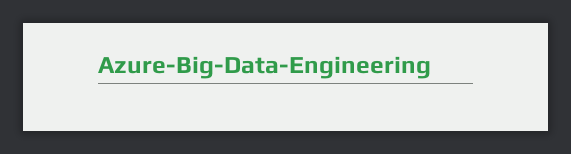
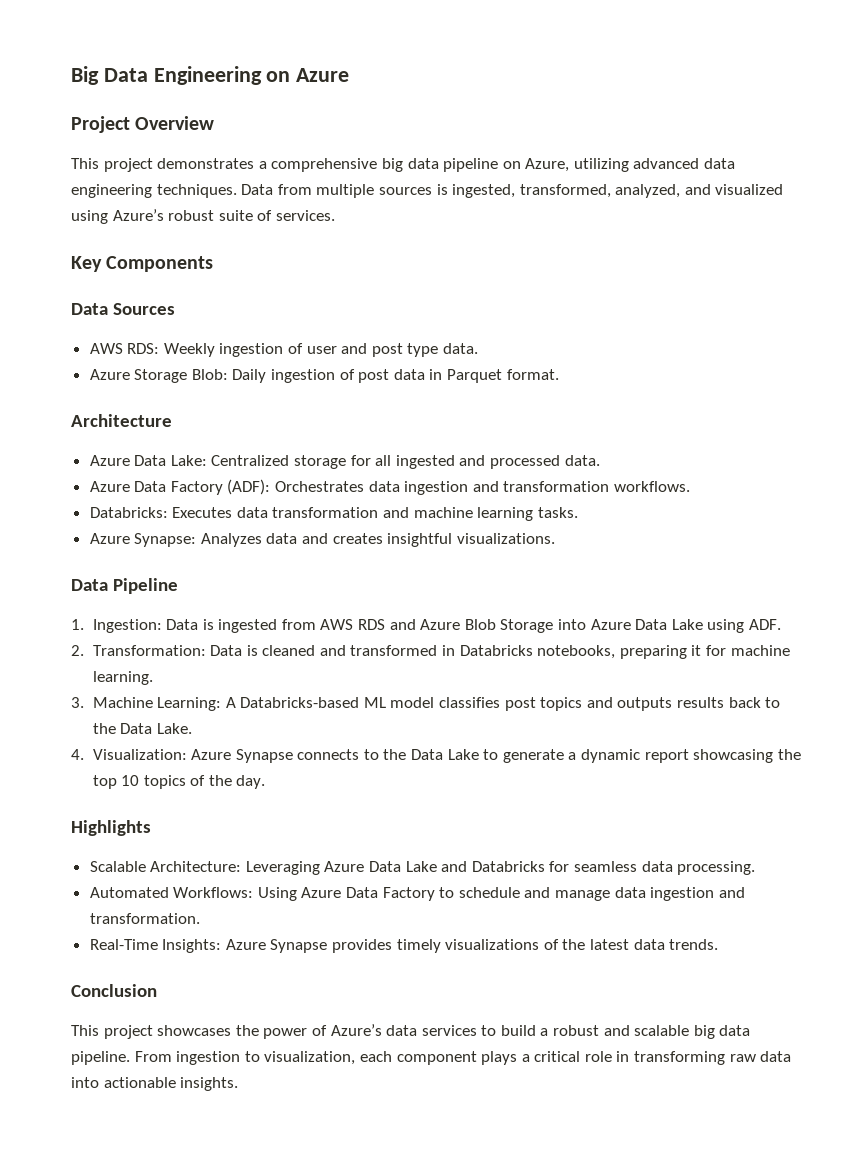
- Azure-Big-Data-Engineering
+ Big Data Engineering on Azure
+ Project Overview
+ This project demonstrates a comprehensive big data pipeline on Azure, utilizing advanced data engineering techniques. Data from multiple sources is ingested, transformed, analyzed, and visualized using Azure’s robust suite of services.
+ Key Components
+ Data Sources
+ AWS RDS: Weekly ingestion of user and post type data.
+ Azure Storage Blob: Daily ingestion of post data in Parquet format.
+ Architecture
+ Azure Data Lake: Centralized storage for all ingested and processed data.
+ Azure Data Factory (ADF): Orchestrates data ingestion and transformation workflows.
+ Databricks: Executes data transformation and machine learning tasks.
+ Azure Synapse: Analyzes data and creates insightful visualizations.
+ Data Pipeline
+ 1. Ingestion: Data is ingested from AWS RDS and Azure Blob Storage into Azure Data Lake using ADF.
+ 2. Transformation: Data is cleaned and transformed in Databricks notebooks, preparing it for machine learning.
+ 3. Machine Learning: A Databricks-based ML model classifies post topics and outputs results back to the Data Lake.
+ 4. Visualization: Azure Synapse connects to the Data Lake to generate a dynamic report showcasing the top 10 topics of the day.
+ Highlights
+ Scalable Architecture: Leveraging Azure Data Lake and Databricks for seamless data processing.
+ Automated Workflows: Using Azure Data Factory to schedule and manage data ingestion and transformation.
+ Real-Time Insights: Azure Synapse provides timely visualizations of the latest data trends.
+ Conclusion
+ This project showcases the power of Azure’s data services to build a robust and scalable big data pipeline. From ingestion to visualization, each component plays a critical role in transforming raw data into actionable insights.

